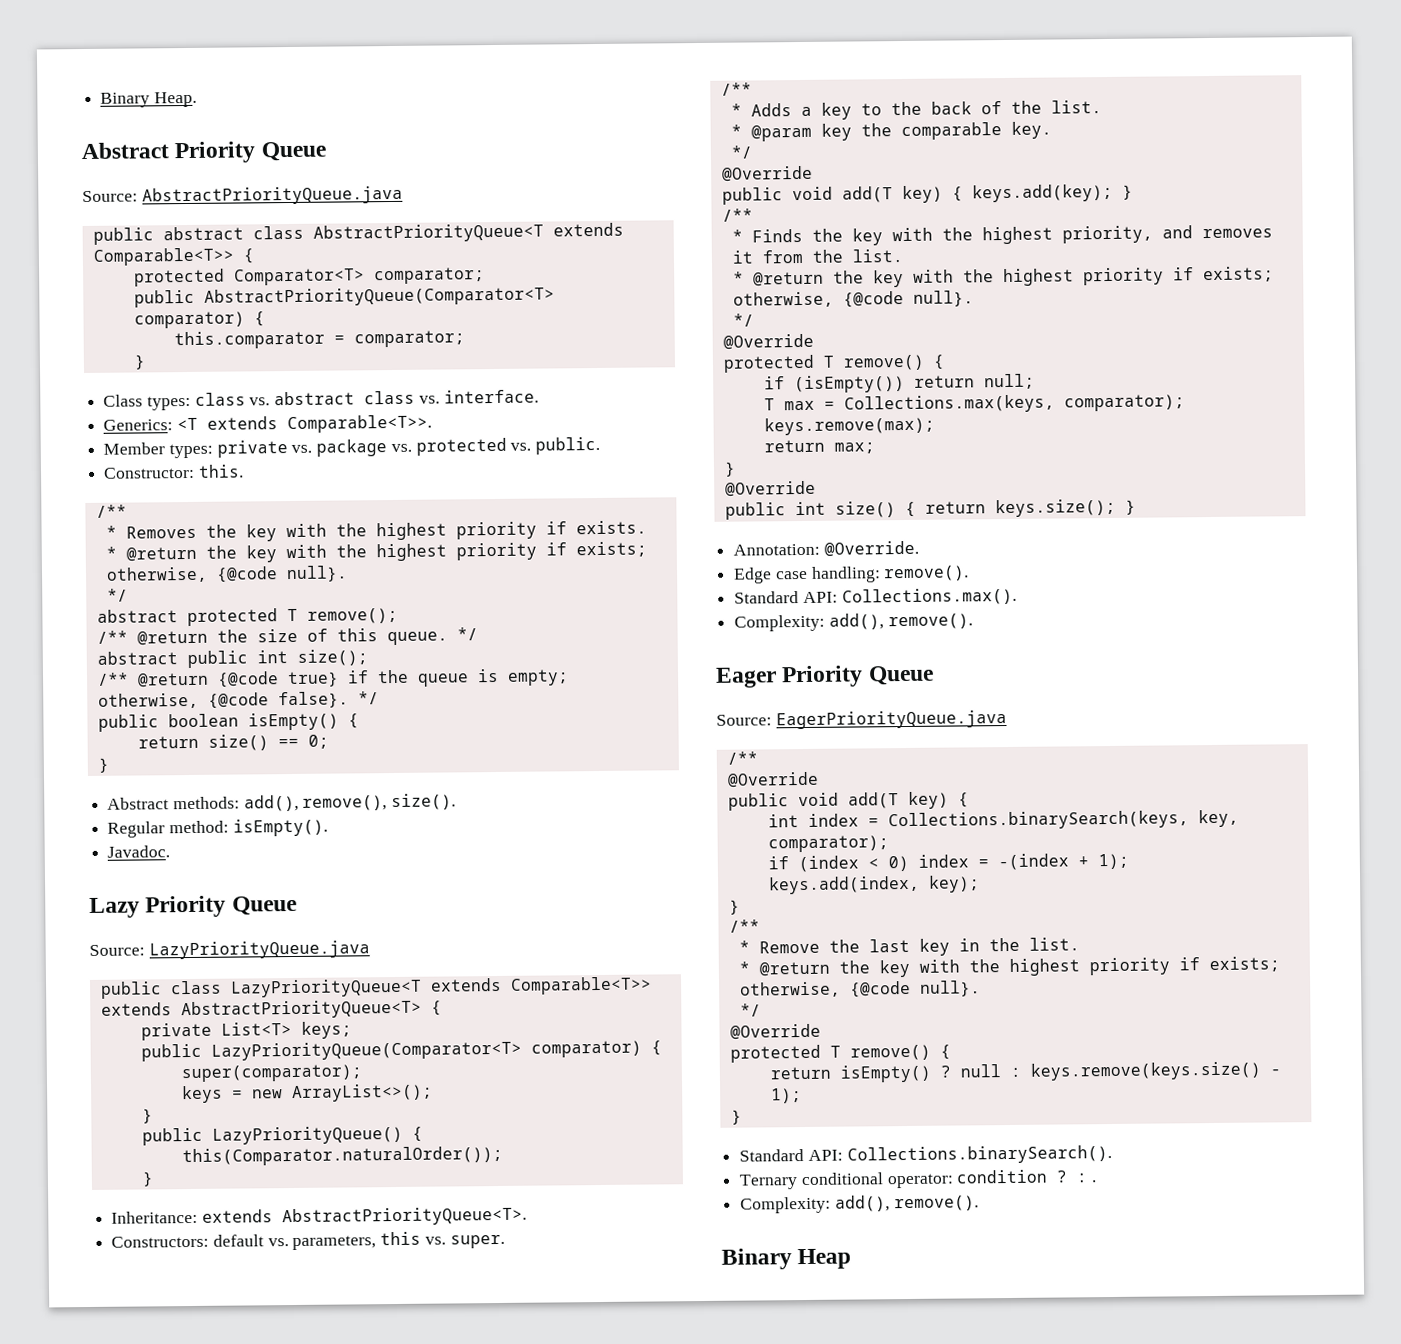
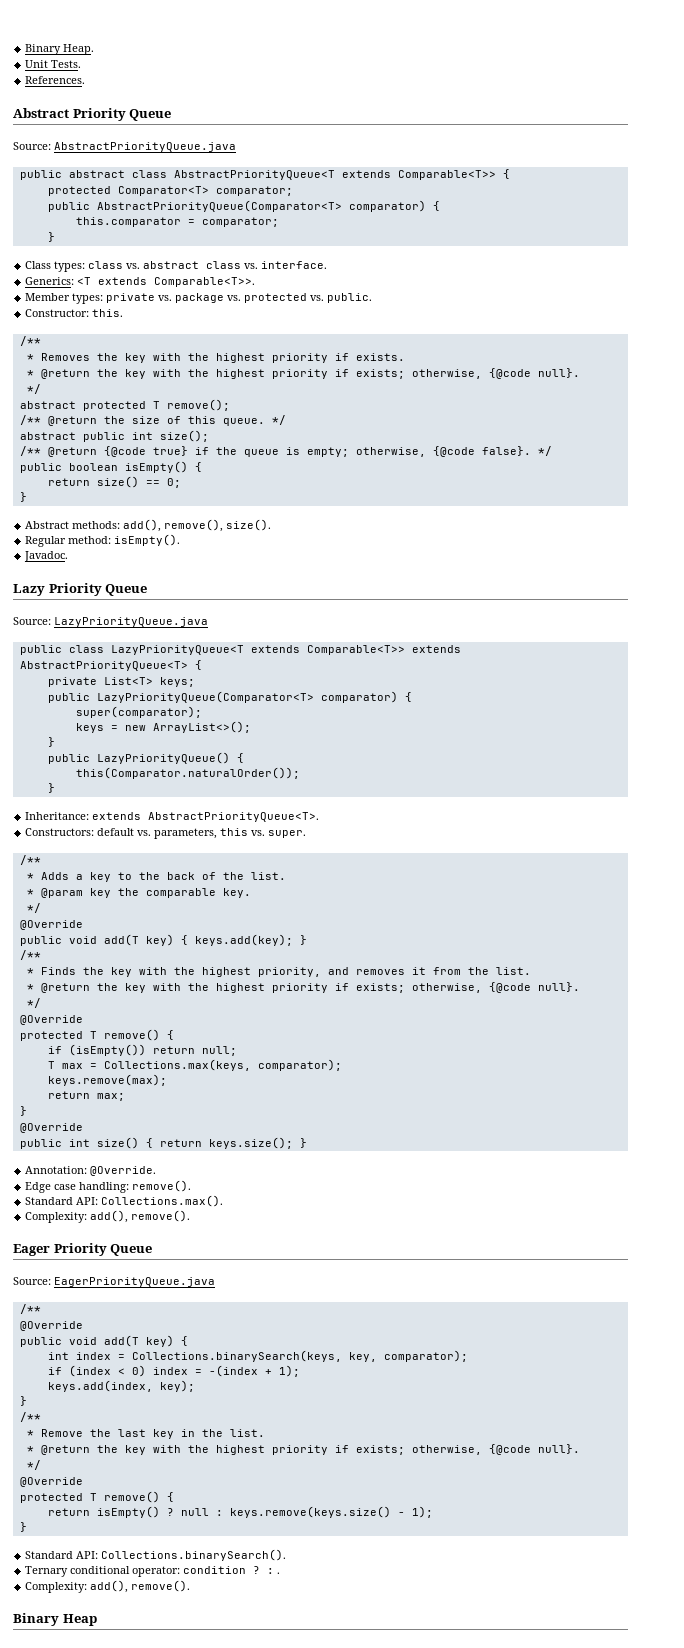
+ Unit Tests.
+ References.

